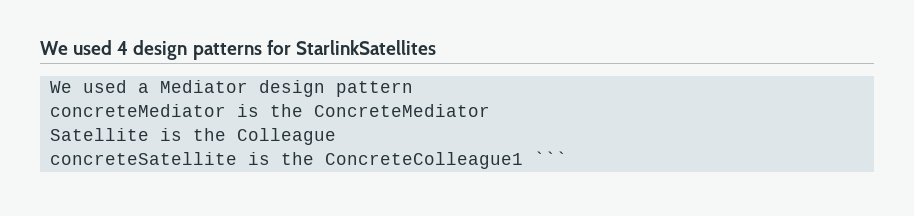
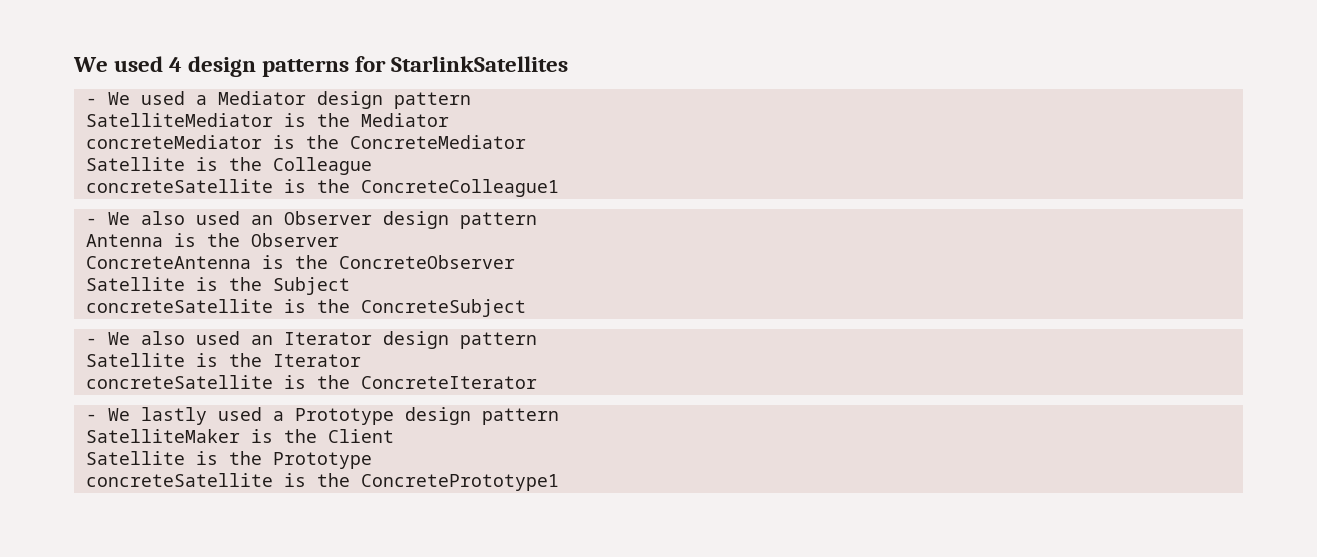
- We used a Mediator design pattern
+ - We used a Mediator design pattern
+ SatelliteMediator is the Mediator
- concreteSatellite is the ConcreteColleague1 ```
+ concreteSatellite is the ConcreteColleague1
+ - We also used an Observer design pattern
+ Antenna is the Observer
+ ConcreteAntenna is the ConcreteObserver
+ Satellite is the Subject
+ concreteSatellite is the ConcreteSubject
+ - We also used an Iterator design pattern
+ Satellite is the Iterator
+ concreteSatellite is the ConcreteIterator
+ - We lastly used a Prototype design pattern
+ SatelliteMaker is the Client
+ Satellite is the Prototype
+ concreteSatellite is the ConcretePrototype1

